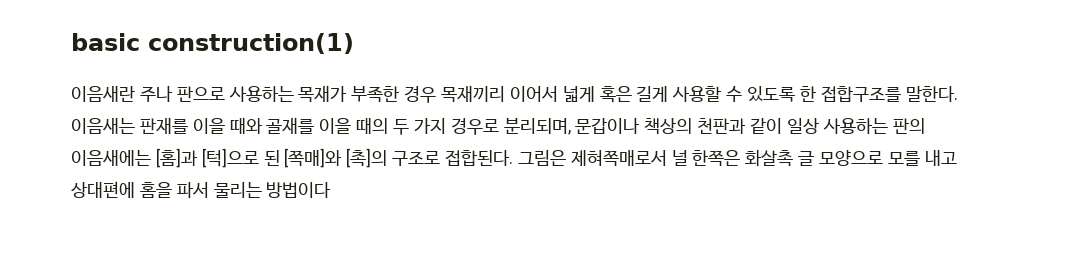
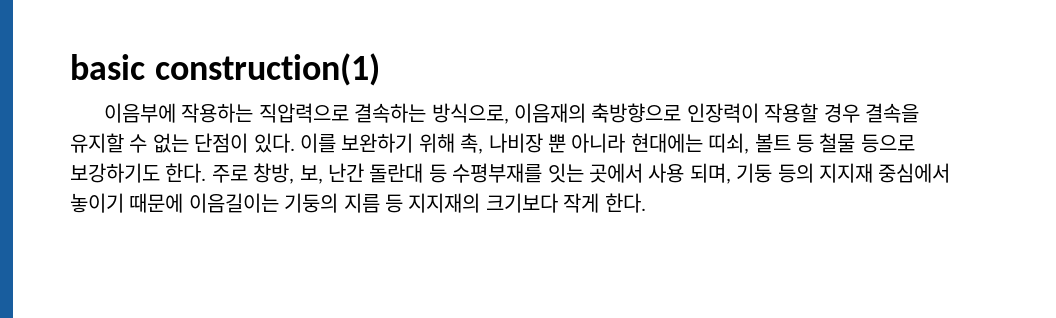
- 이음새란 주나 판으로 사용하는 목재가 부족한 경우 목재끼리 이어서 넓게 혹은 길게 사용할 수 있도록 한 접합구조를 말한다. 이음새는 판재를 이을 때와 골재를 이을 때의 두 가지 경우로 분리되며, 문갑이나 책상의 천판과 같이 일상 사용하는 판의 이음새에는 [홈]과 [턱]으로 된 [쪽매]와 [촉]의 구조로 접합된다. 그림은 제혀쪽매로서 널 한쪽은 화살촉 글 모양으로 모를 내고 상대편에 홈을 파서 물리는 방법이다
+ 이음부에 작용하는 직압력으로 결속하는 방식으로, 이음재의 축방향으로 인장력이 작용할 경우 결속을 유지할 수 없는 단점이 있다. 이를 보완하기 위해 촉, 나비장 뿐 아니라 현대에는 띠쇠, 볼트 등 철물 등으로 보강하기도 한다. 주로 창방, 보, 난간 돌란대 등 수평부재를 잇는 곳에서 사용 되며, 기둥 등의 지지재 중심에서 놓이기 때문에 이음길이는 기둥의 지름 등 지지재의 크기보다 작게 한다.

